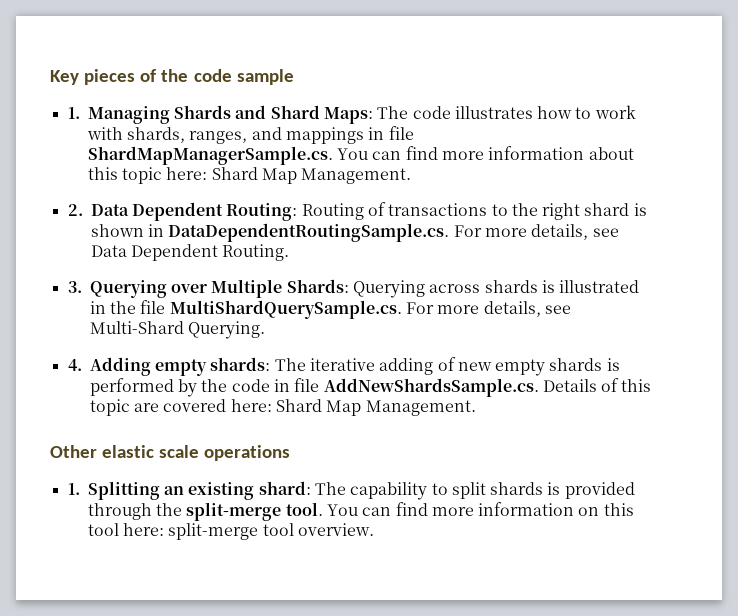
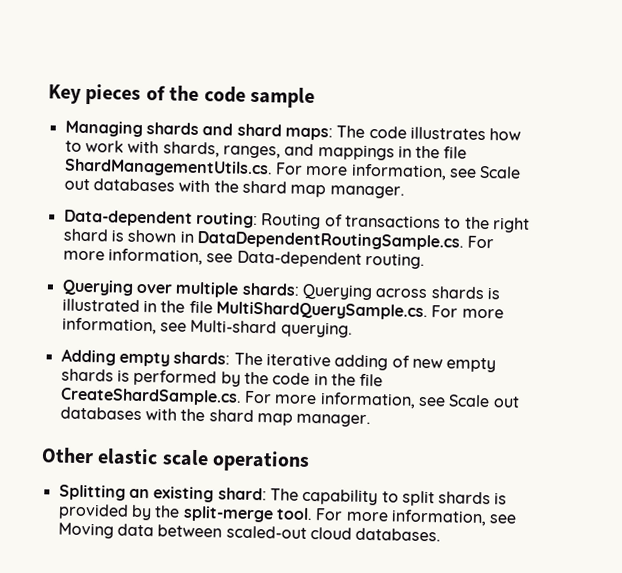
- 1. Managing Shards and Shard Maps: The code illustrates how to work with shards, ranges, and mappings in file ShardMapManagerSample.cs. You can find more information about this topic here: Shard Map Management.
- 2. Data Dependent Routing: Routing of transactions to the right shard is shown in DataDependentRoutingSample.cs. For more details, see Data Dependent Routing.
- 3. Querying over Multiple Shards: Querying across shards is illustrated in the file MultiShardQuerySample.cs. For more details, see Multi-Shard Querying.
- 4. Adding empty shards: The iterative adding of new empty shards is performed by the code in file AddNewShardsSample.cs. Details of this topic are covered here: Shard Map Management.
+ Managing shards and shard maps: The code illustrates how to work with shards, ranges, and mappings in the file ShardManagementUtils.cs. For more information, see Scale out databases with the shard map manager.
+ Data-dependent routing: Routing of transactions to the right shard is shown in DataDependentRoutingSample.cs. For more information, see Data-dependent routing.
+ Querying over multiple shards: Querying across shards is illustrated in the file MultiShardQuerySample.cs. For more information, see Multi-shard querying.
+ Adding empty shards: The iterative adding of new empty shards is performed by the code in the file CreateShardSample.cs. For more information, see Scale out databases with the shard map manager.
- 1. Splitting an existing shard: The capability to split shards is provided through the split-merge tool.
+ Splitting an existing shard: The capability to split shards is provided by the split-merge tool.
- You can find more information on this tool here: split-merge tool overview.
+ For more information, see Moving data between scaled-out cloud databases.

